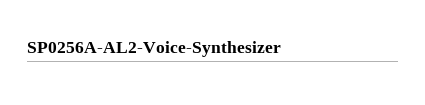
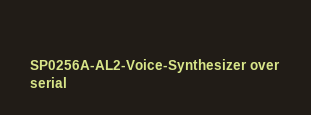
- SP0256A-AL2-Voice-Synthesizer
+ SP0256A-AL2-Voice-Synthesizer over serial

